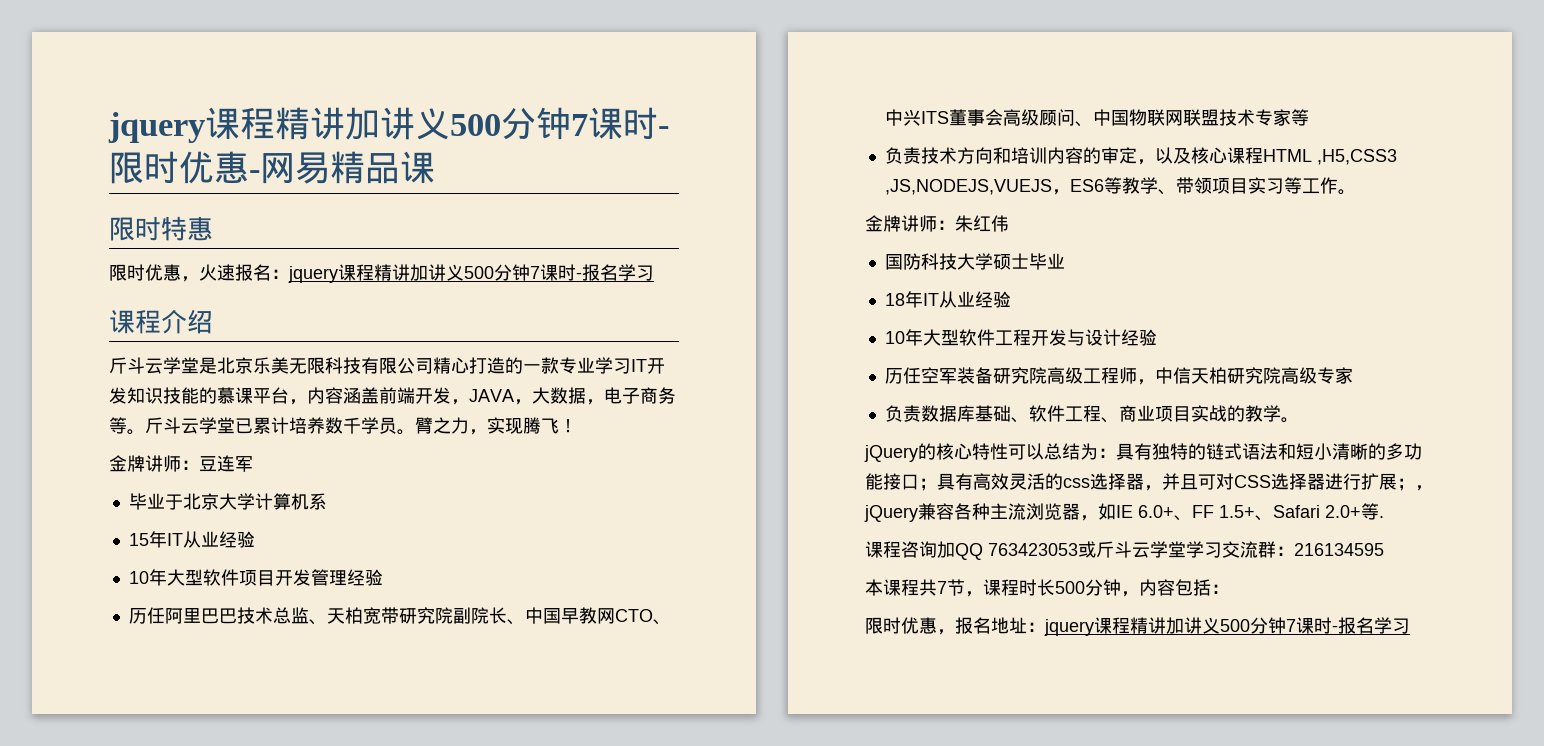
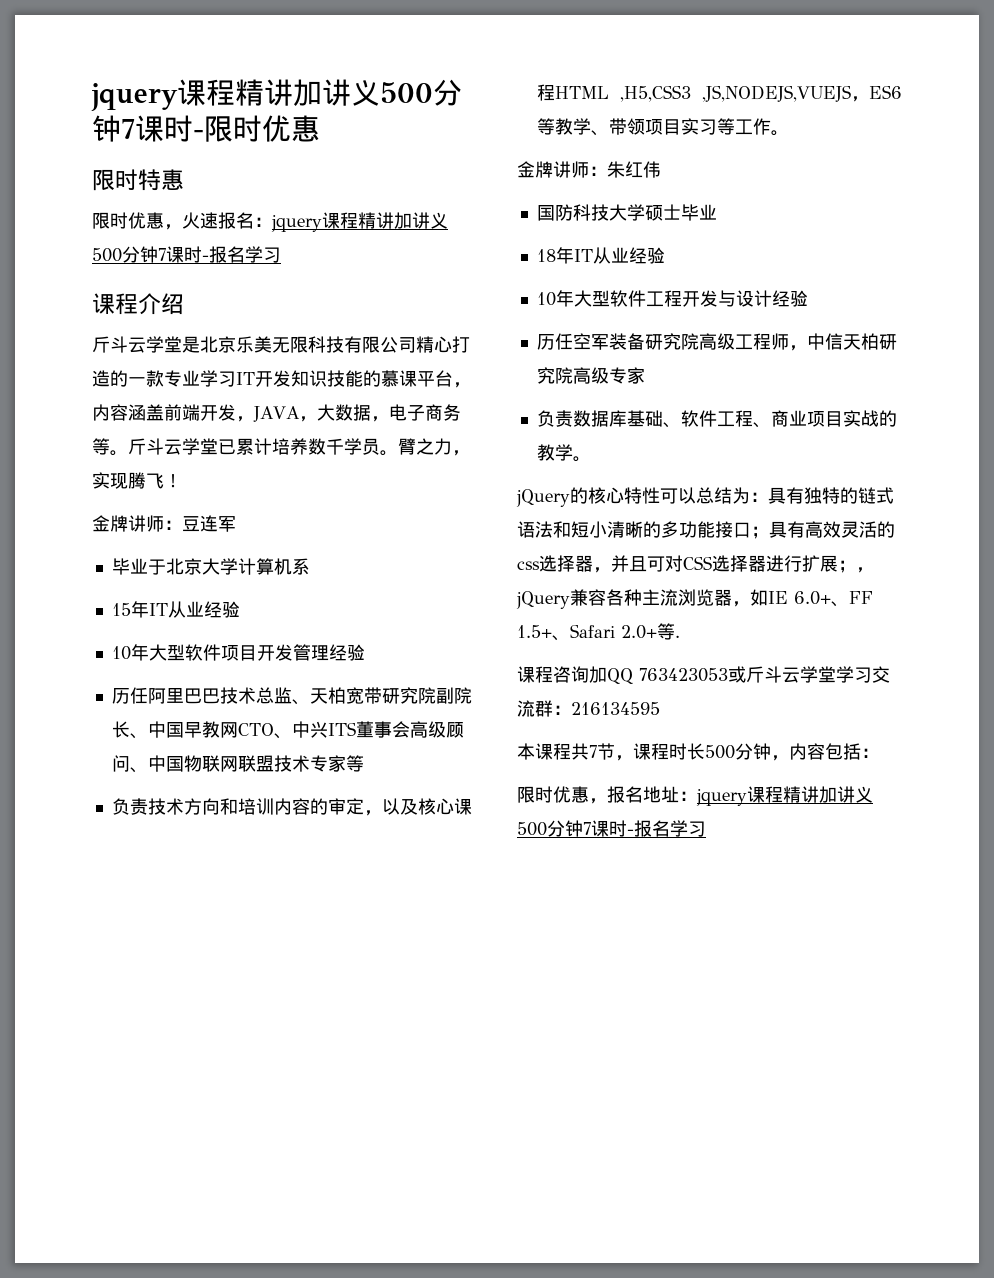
- jquery课程精讲加讲义500分钟7课时-限时优惠-网易精品课
+ jquery课程精讲加讲义500分钟7课时-限时优惠

